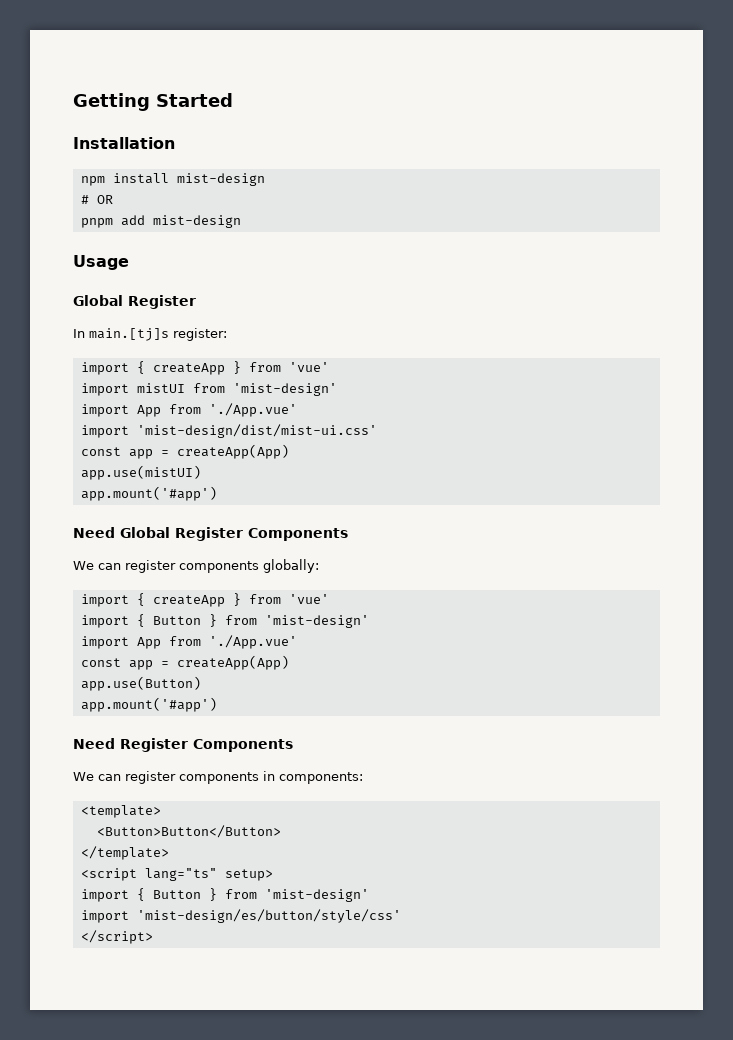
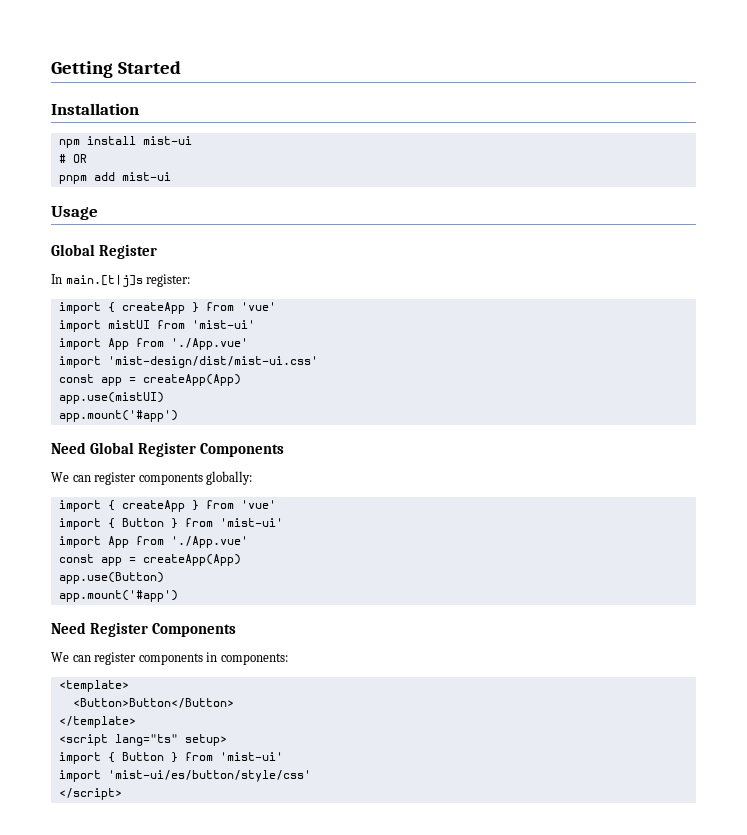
- npm install mist-design
+ npm install mist-ui
- pnpm add mist-design
+ pnpm add mist-ui
- In main.[tj]s register:
+ In main.[t|j]s register:
- import mistUI from 'mist-design'
+ import mistUI from 'mist-ui'
  We can register components globally:
  import { createApp } from 'vue'
- import { Button } from 'mist-design'
+ import { Button } from 'mist-ui'
  <script lang="ts" setup>
- import { Button } from 'mist-design'
- import 'mist-design/es/button/style/css'
+ import { Button } from 'mist-ui'
+ import 'mist-ui/es/button/style/css'

